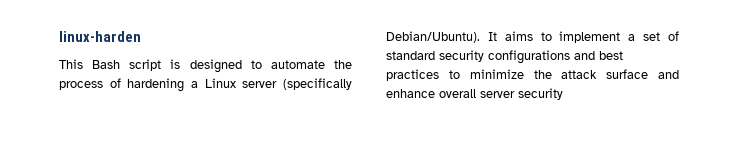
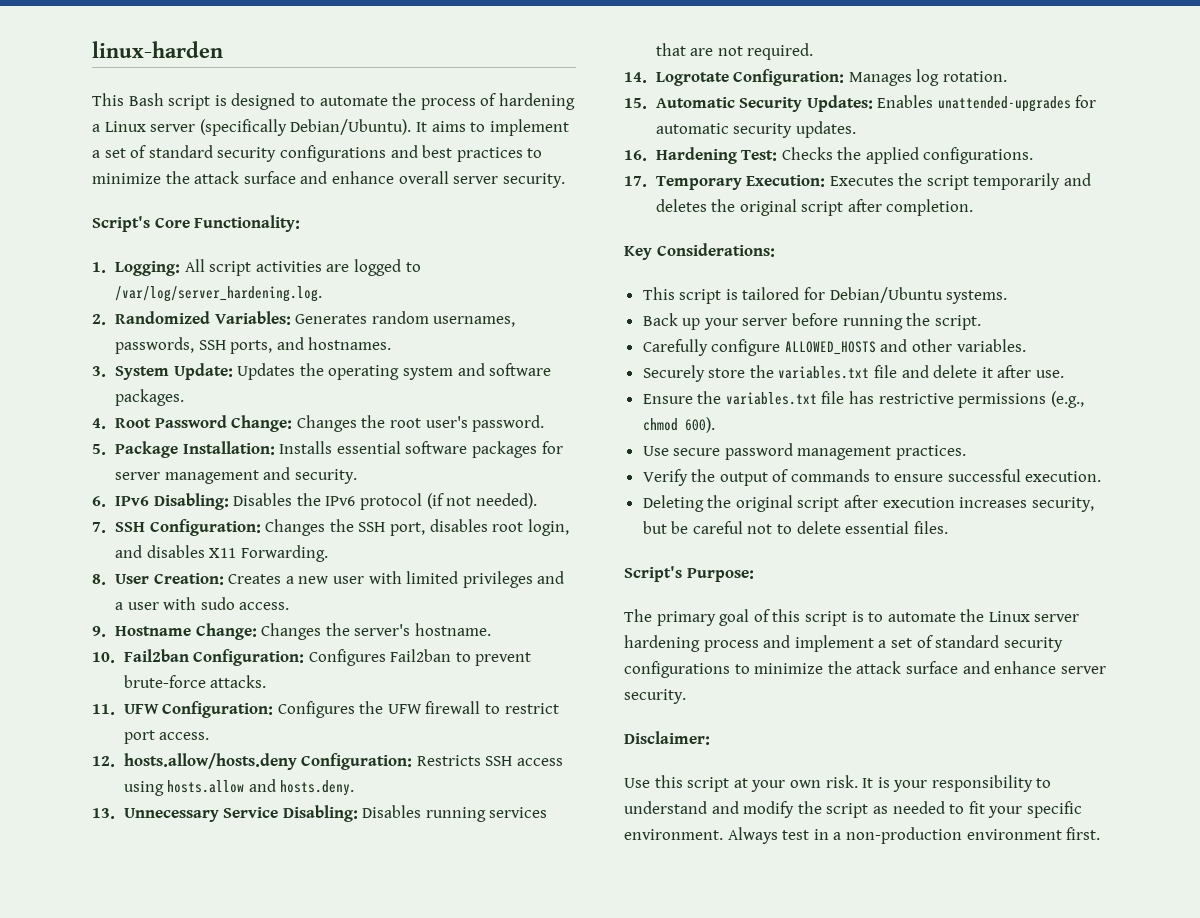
- It aims to implement a set of standard security configurations and best practices to minimize the attack surface and enhance overall server security
+ It aims to implement a set of standard security configurations and best practices to minimize the attack surface and enhance overall server security.
+ Script's Core Functionality:
+ 1. Logging: All script activities are logged to /var/log/server_hardening.log.
+ 2. Randomized Variables: Generates random usernames, passwords, SSH ports, and hostnames.
+ 3. System Update: Updates the operating system and software packages.
+ 4. Root Password Change: Changes the root user's password.
+ 5. Package Installation: Installs essential software packages for server management and security.
+ 6. IPv6 Disabling: Disables the IPv6 protocol (if not needed).
+ 7. SSH Configuration: Changes the SSH port, disables root login, and disables X11 Forwarding.
+ 8. User Creation: Creates a new user with limited privileges and a user with sudo access.
+ 9. Hostname Change: Changes the server's hostname.
+ 10. Fail2ban Configuration: Configures Fail2ban to prevent brute-force attacks.
+ 11. UFW Configuration: Configures the UFW firewall to restrict port access.
+ 12. hosts.allow/hosts.deny Configuration: Restricts SSH access using hosts.allow and hosts.deny.
+ 13. Unnecessary Service Disabling: Disables running services that are not required.
+ 14. Logrotate Configuration: Manages log rotation.
+ 15. Automatic Security Updates: Enables unattended-upgrades for automatic security updates.
+ 16. Hardening Test: Checks the applied configurations.
+ 17. Temporary Execution: Executes the script temporarily and deletes the original script after completion.
+ Key Considerations:
+ This script is tailored for Debian/Ubuntu systems.
+ Back up your server before running the script.
+ Carefully configure ALLOWED_HOSTS and other variables.
+ Securely store the variables.txt file and delete it after use.
+ Ensure the variables.txt file has restrictive permissions (e.g., chmod 600).
+ Use secure password management practices.
+ Verify the output of commands to ensure successful execution.
+ Deleting the original script after execution increases security, but be careful not to delete essential files.
+ Script's Purpose:
+ The primary goal of this script is to automate the Linux server hardening process and implement a set of standard security configurations to minimize the attack surface and enhance server security.
+ Disclaimer:
+ Use this script at your own risk. It is your responsibility to understand and modify the script as needed to fit your specific environment. Always test in a non-production environment first.

